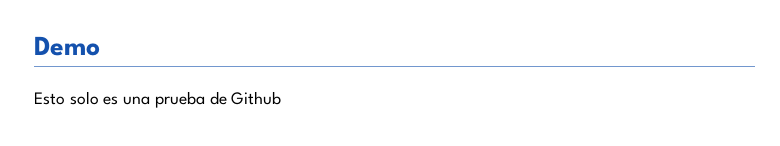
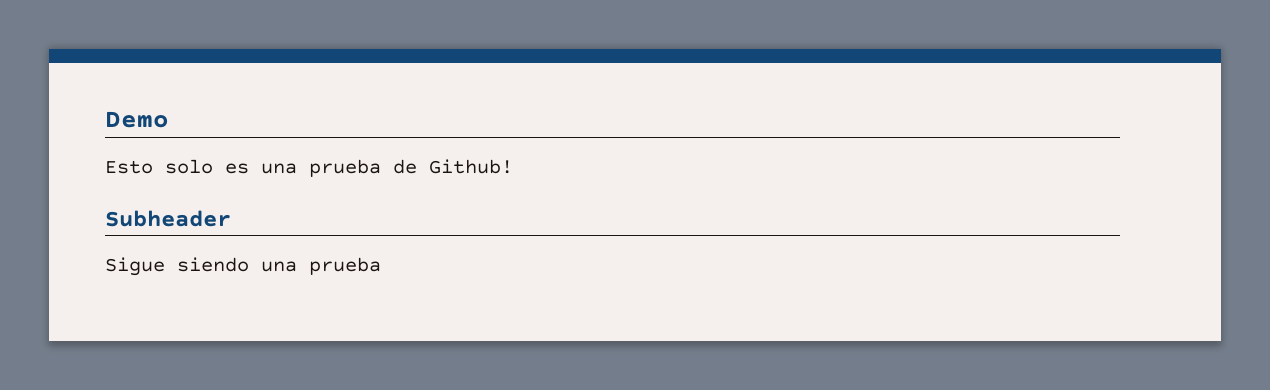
- Esto solo es una prueba de Github
+ Esto solo es una prueba de Github!
+ Subheader
+ Sigue siendo una prueba

